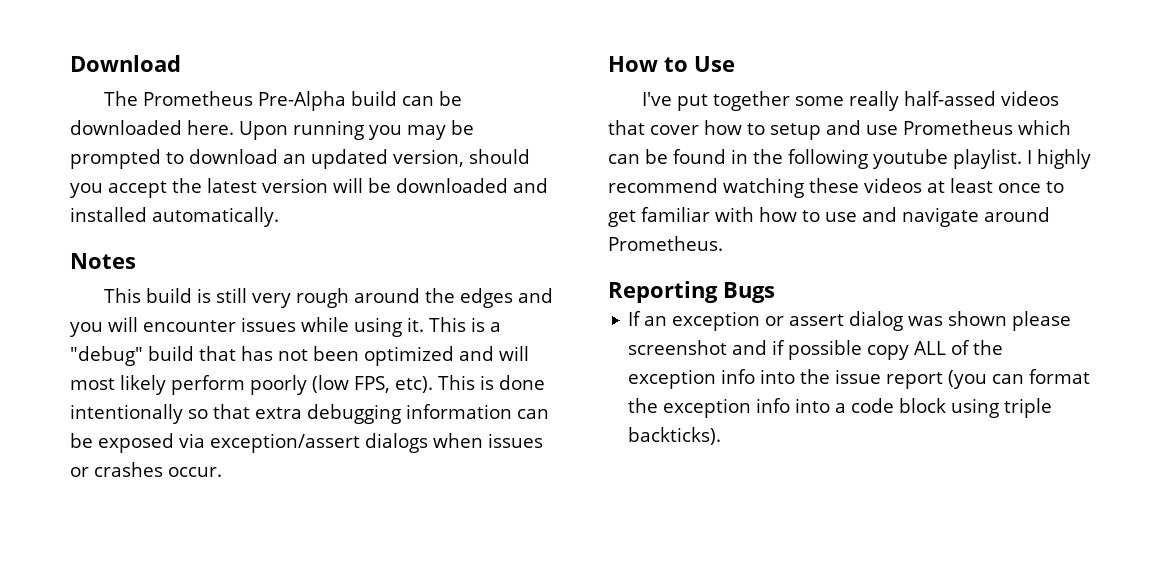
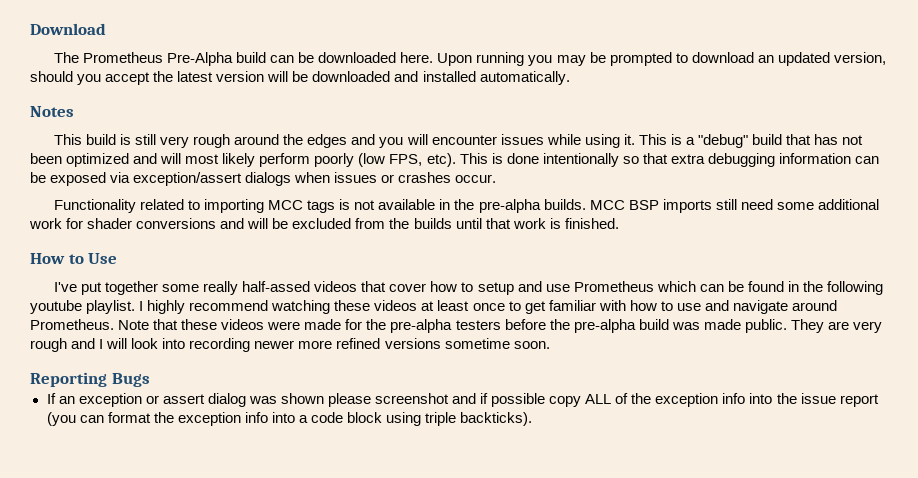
+ Functionality related to importing MCC tags is not available in the pre-alpha builds. MCC BSP imports still need some additional work for shader conversions and will be excluded from the builds until that work is finished.
+ Note that these videos were made for the pre-alpha testers before the pre-alpha build was made public. They are very rough and I will look into recording newer more refined versions sometime soon.

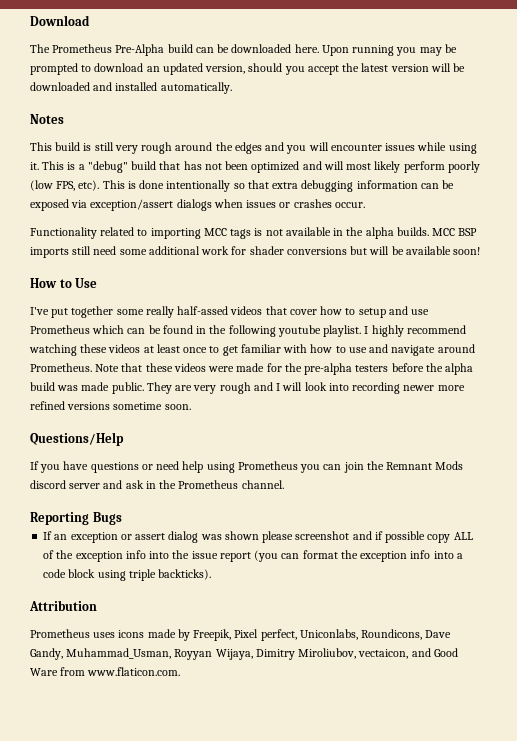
- Functionality related to importing MCC tags is not available in the pre-alpha builds.
+ Functionality related to importing MCC tags is not available in the alpha builds.
- MCC BSP imports still need some additional work for shader conversions and will be excluded from the builds until that work is finished.
+ MCC BSP imports still need some additional work for shader conversions but will be available soon!
- Note that these videos were made for the pre-alpha testers before the pre-alpha build was made public.
+ Note that these videos were made for the pre-alpha testers before the alpha build was made public.
+ Questions/Help
+ If you have questions or need help using Prometheus you can join the Remnant Mods discord server and ask in the Prometheus channel.
+ Attribution
+ Prometheus uses icons made by Freepik, Pixel perfect, Uniconlabs, Roundicons, Dave Gandy, Muhammad_Usman, Royyan Wijaya, Dimitry Miroliubov, vectaicon, and Good Ware from www.flaticon.com.

